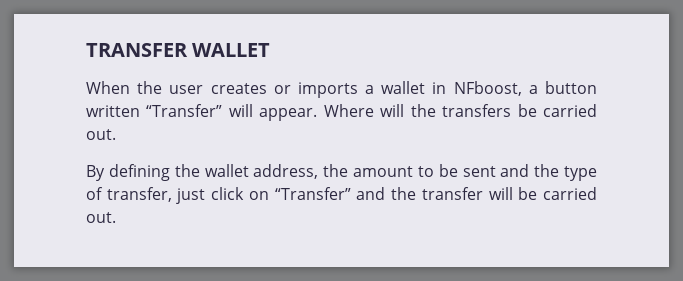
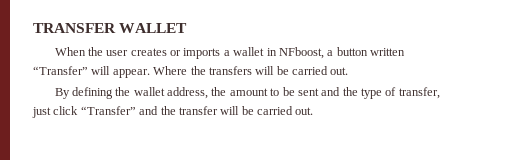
- Where will the transfers be carried out.
+ Where the transfers will be carried out.
- By defining the wallet address, the amount to be sent and the type of transfer, just click on “Transfer” and the transfer will be carried out.
+ By defining the wallet address, the amount to be sent and the type of transfer, just click “Transfer” and the transfer will be carried out.

